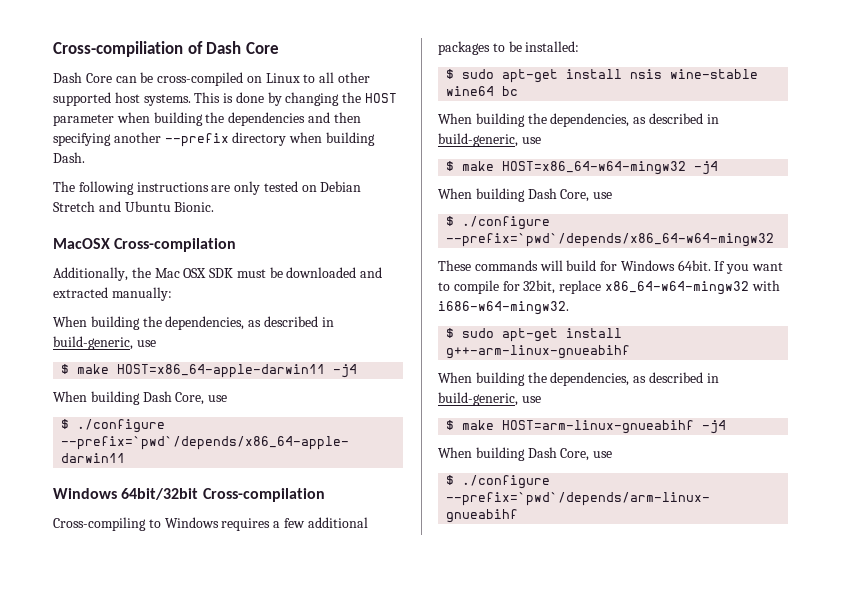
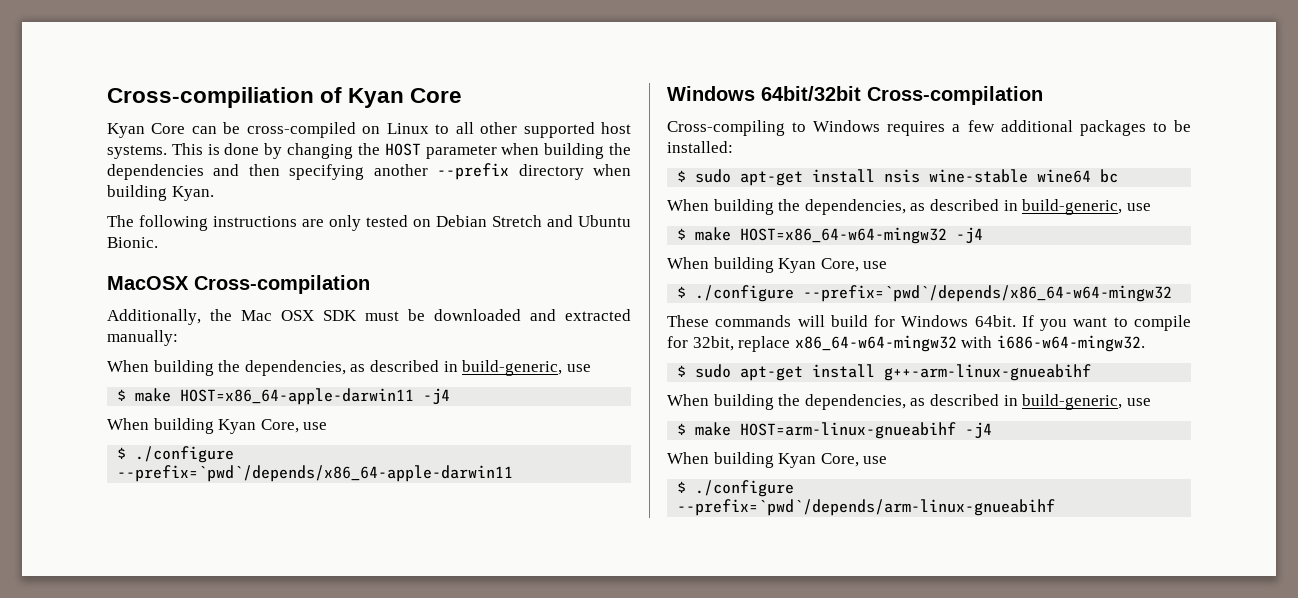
- Cross-compiliation of Dash Core
+ Cross-compiliation of Kyan Core
- Dash Core can be cross-compiled on Linux to all other supported host systems.
+ Kyan Core can be cross-compiled on Linux to all other supported host systems.
- This is done by changing the HOST parameter when building the dependencies and then specifying another --prefix directory when building Dash.
+ This is done by changing the HOST parameter when building the dependencies and then specifying another --prefix directory when building Kyan.
  $ make HOST=x86_64-apple-darwin11 -j4
- When building Dash Core, use
+ When building Kyan Core, use
  $ make HOST=x86_64-w64-mingw32 -j4
- When building Dash Core, use
+ When building Kyan Core, use
  $ make HOST=arm-linux-gnueabihf -j4
- When building Dash Core, use
+ When building Kyan Core, use

